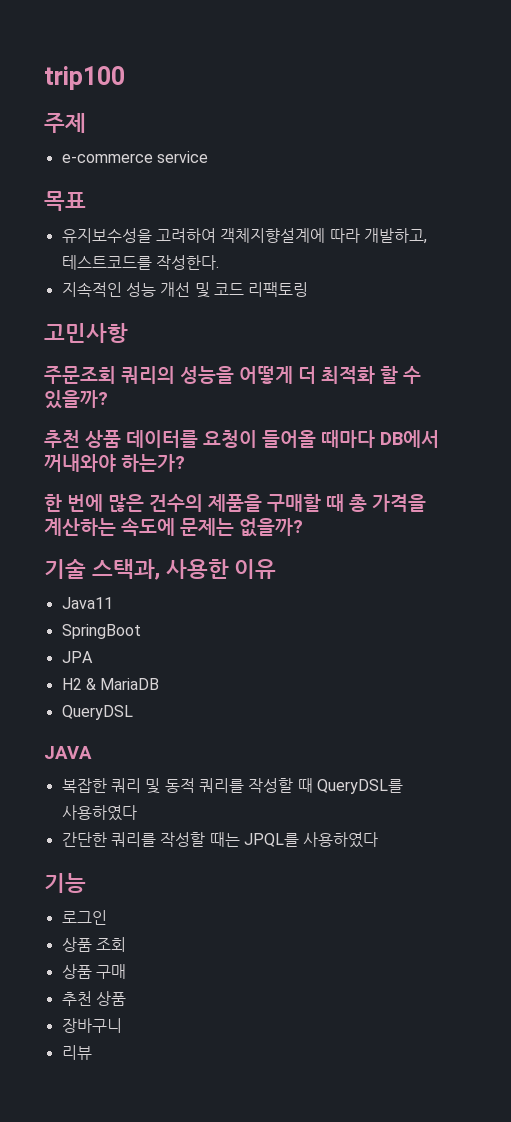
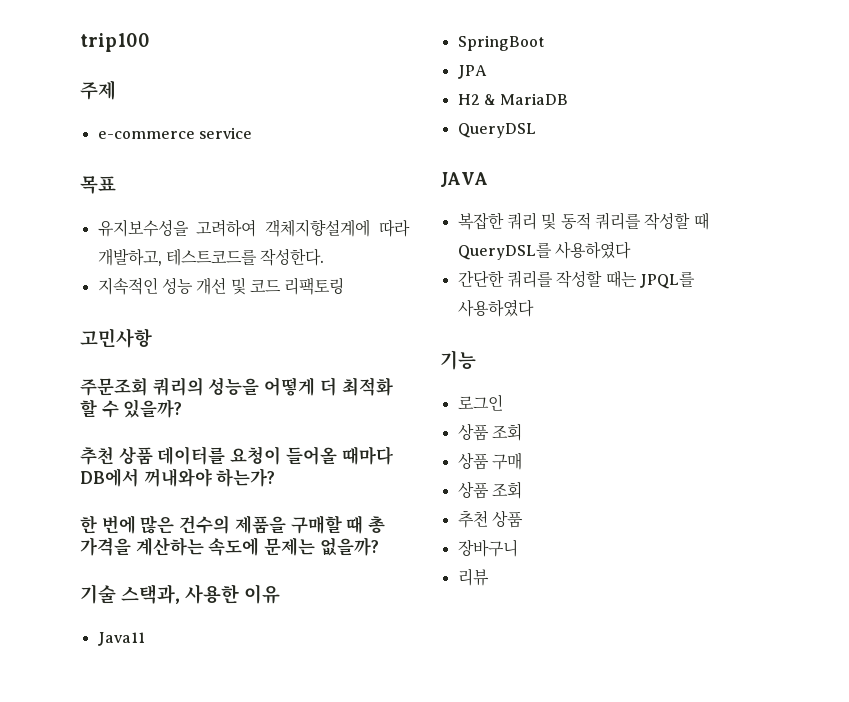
  상품 구매
+ 상품 조회

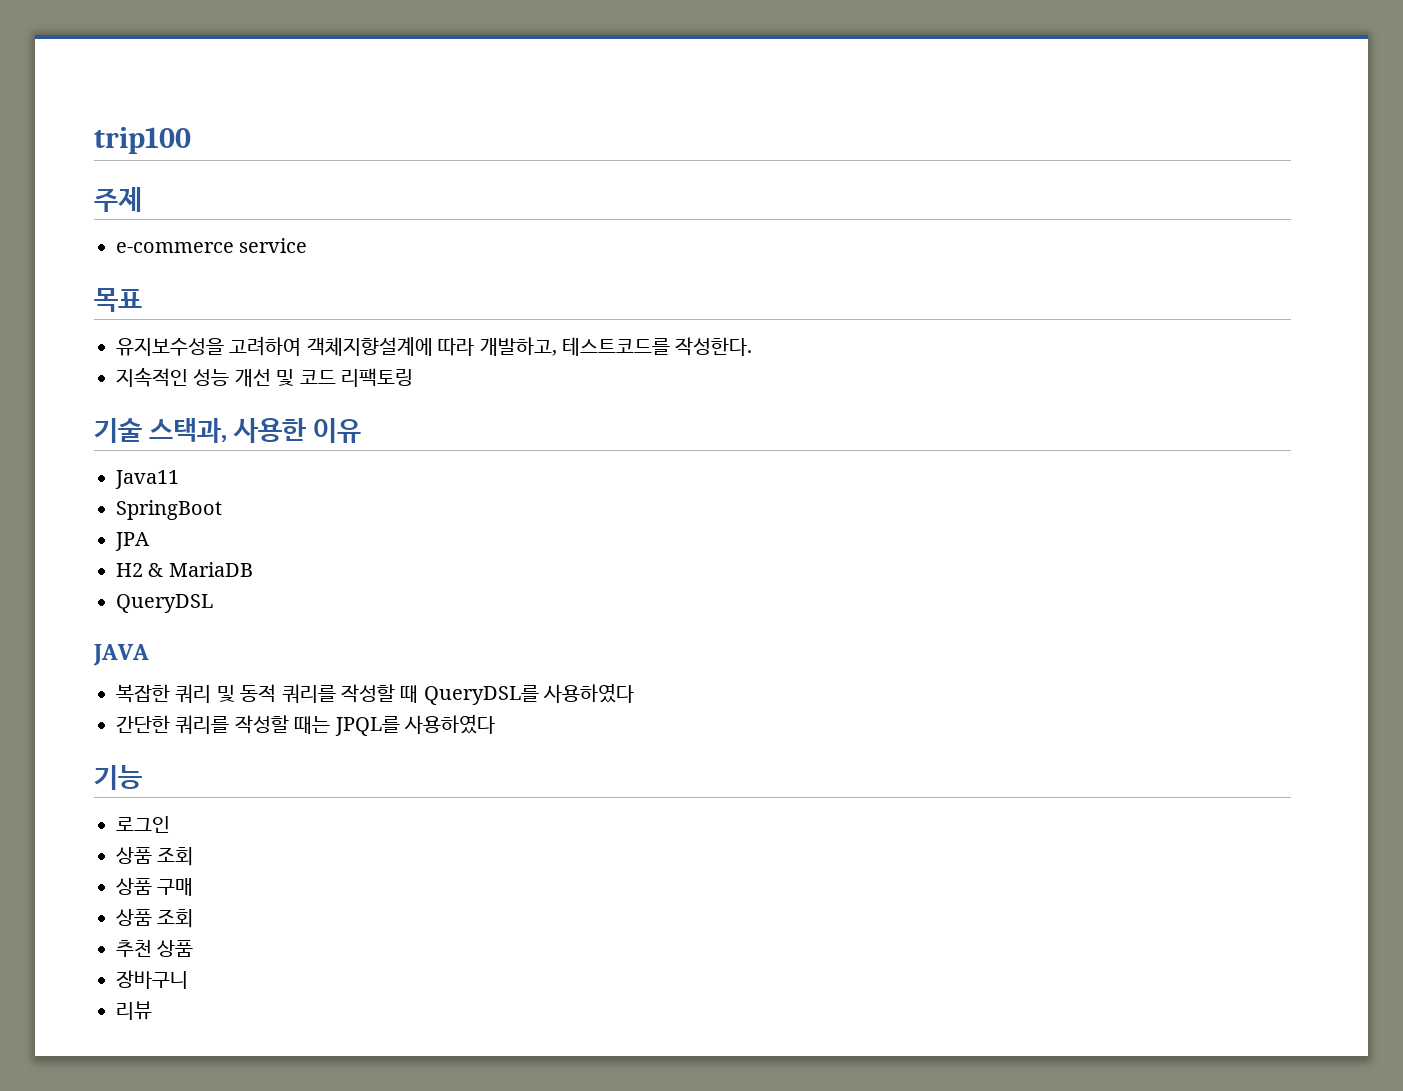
- 고민사항
- 주문조회 쿼리의 성능을 어떻게 더 최적화 할 수 있을까?
- 추천 상품 데이터를 요청이 들어올 때마다 DB에서 꺼내와야 하는가?
- 한 번에 많은 건수의 제품을 구매할 때 총 가격을 계산하는 속도에 문제는 없을까?

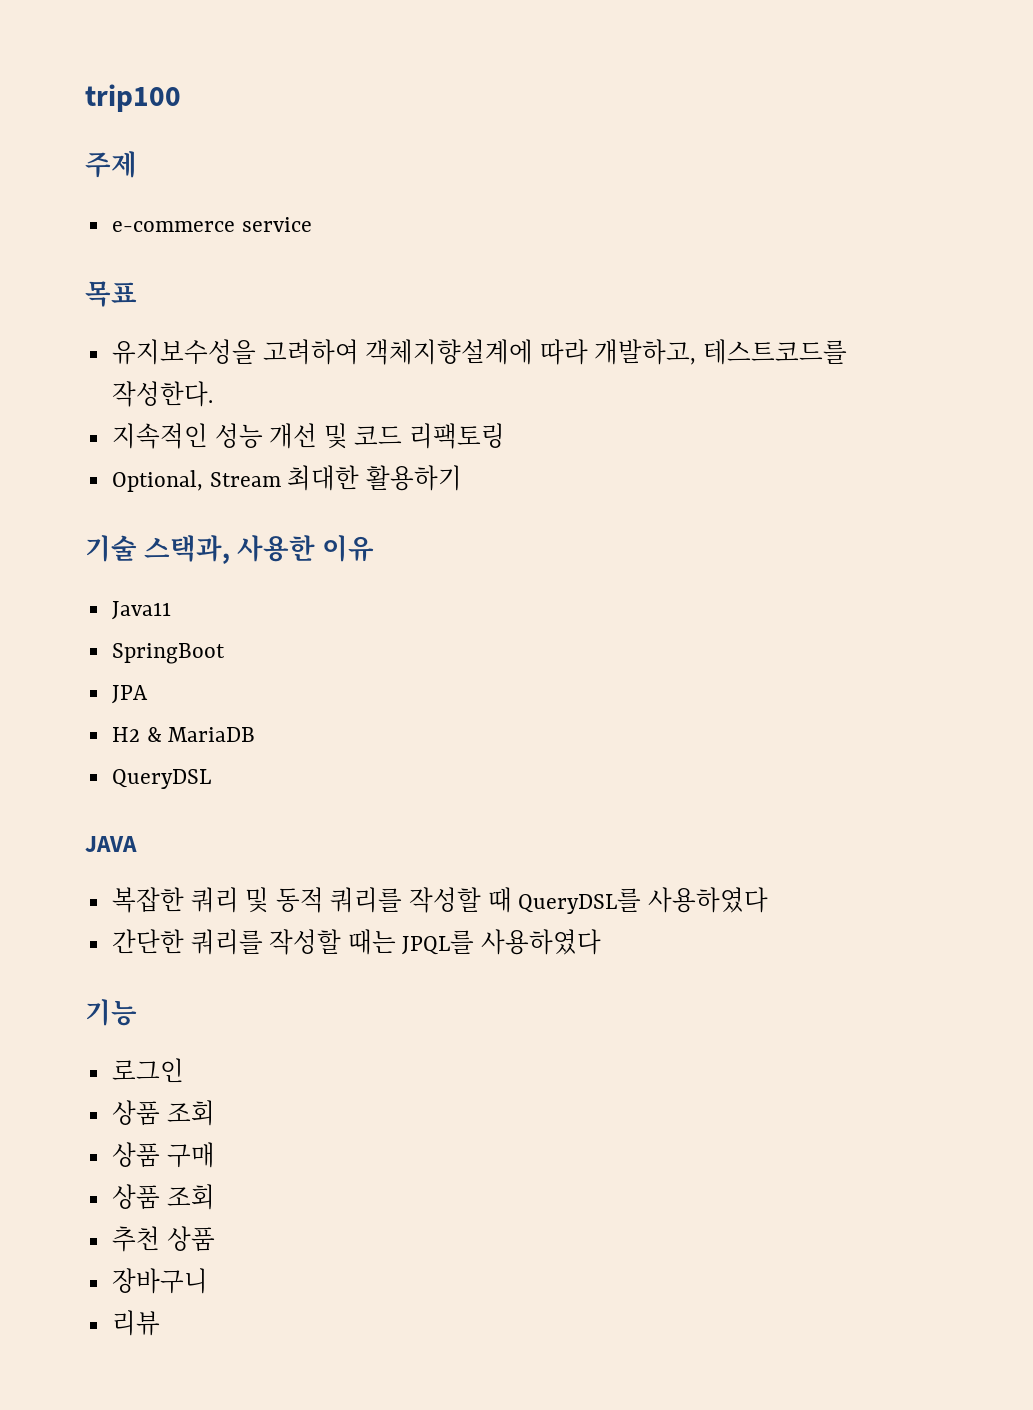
+ Optional, Stream 최대한 활용하기

